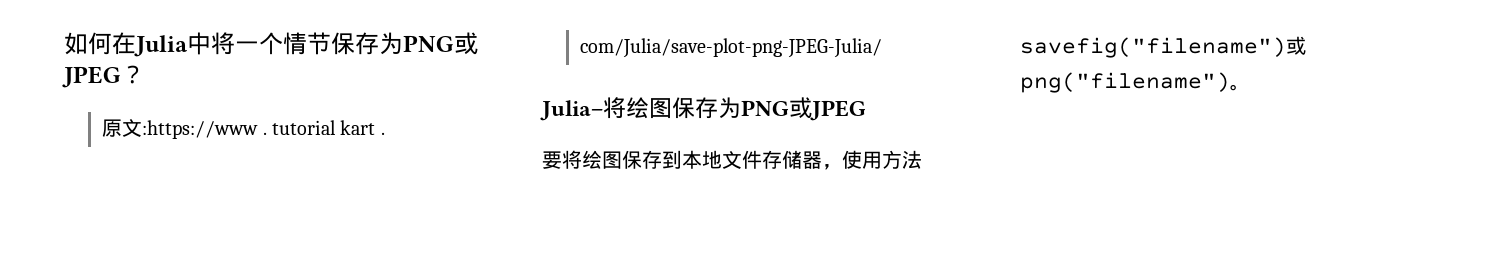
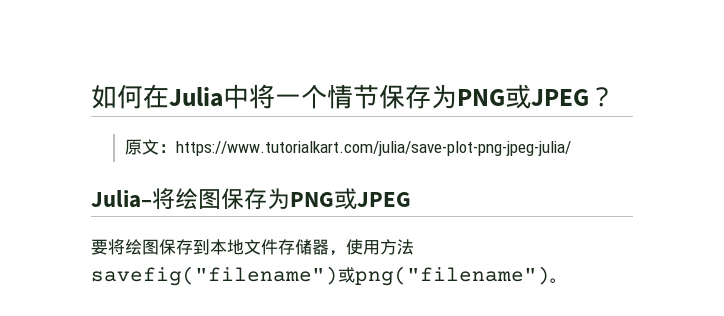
- 原文:https://www . tutorial kart . com/Julia/save-plot-png-JPEG-Julia/
+ 原文：https://www.tutorialkart.com/julia/save-plot-png-jpeg-julia/

